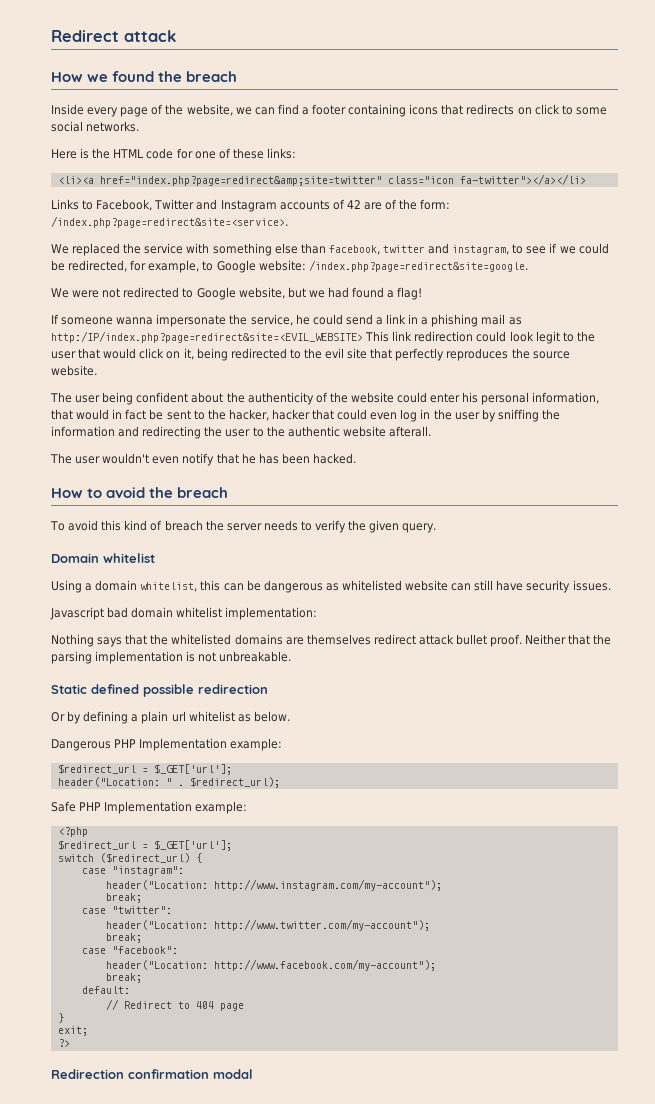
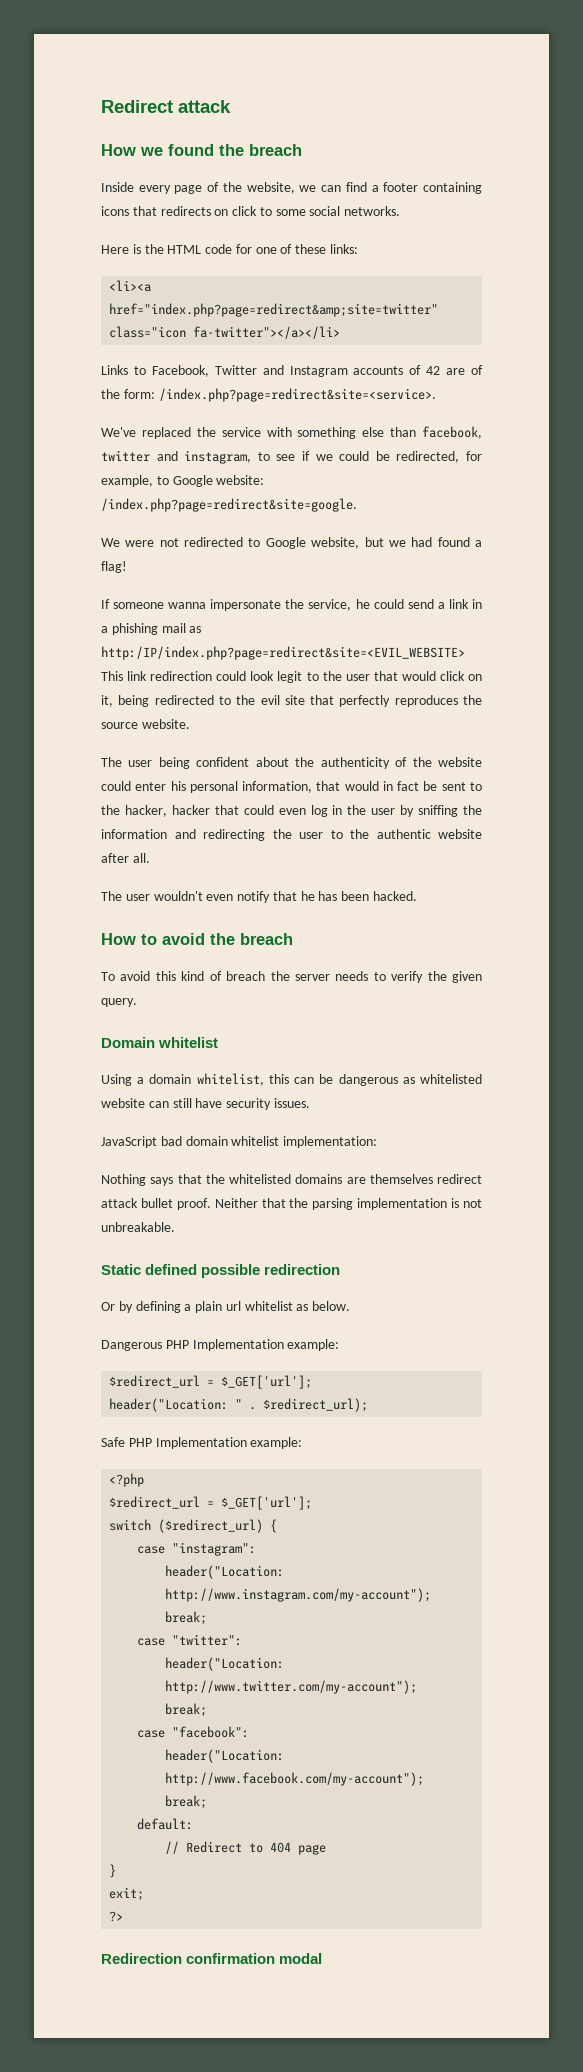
- We replaced the service with something else than facebook, twitter and instagram, to see if we could be redirected, for example, to Google website: /index.php?page=redirect&site=google.
+ We've replaced the service with something else than facebook, twitter and instagram, to see if we could be redirected, for example, to Google website: /index.php?page=redirect&site=google.
- The user being confident about the authenticity of the website could enter his personal information, that would in fact be sent to the hacker, hacker that could even log in the user by sniffing the information and redirecting the user to the authentic website afterall.
+ The user being confident about the authenticity of the website could enter his personal information, that would in fact be sent to the hacker, hacker that could even log in the user by sniffing the information and redirecting the user to the authentic website after all.
- Javascript bad domain whitelist implementation:
+ JavaScript bad domain whitelist implementation:

